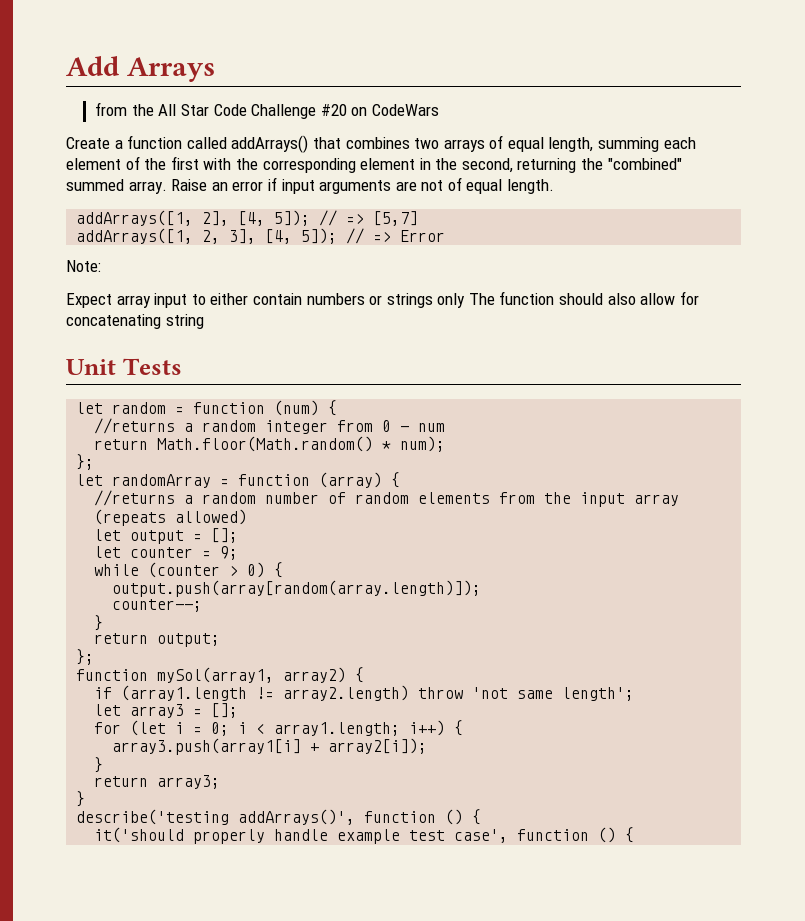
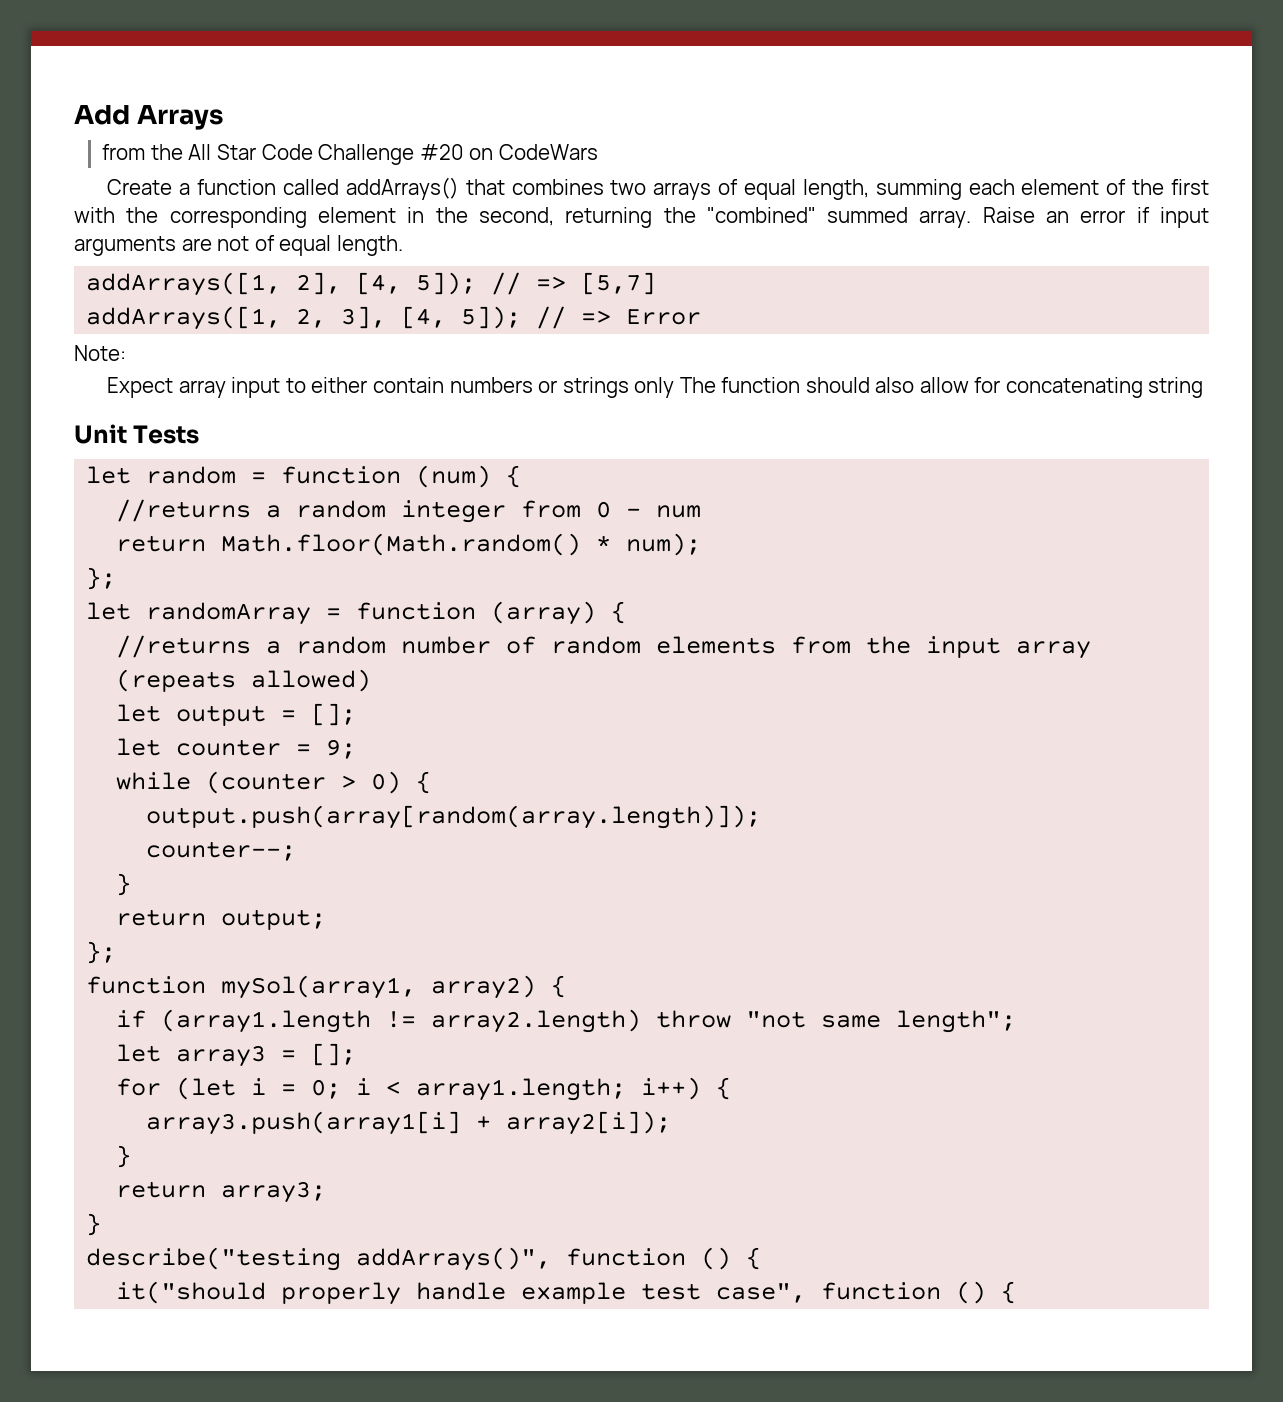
- if (array1.length != array2.length) throw 'not same length';
+ if (array1.length != array2.length) throw "not same length";
- describe('testing addArrays()', function () {
+ describe("testing addArrays()", function () {
- it('should properly handle example test case', function () {
+ it("should properly handle example test case", function () {

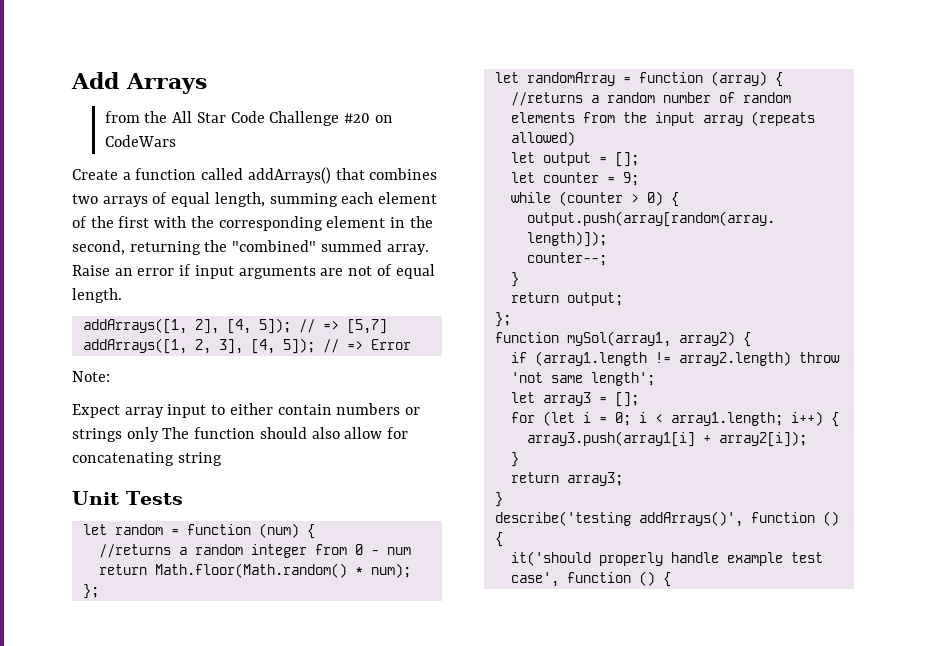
- if (array1.length != array2.length) throw "not same length";
+ if (array1.length != array2.length) throw 'not same length';
- describe("testing addArrays()", function () {
+ describe('testing addArrays()', function () {
- it("should properly handle example test case", function () {
+ it('should properly handle example test case', function () {

